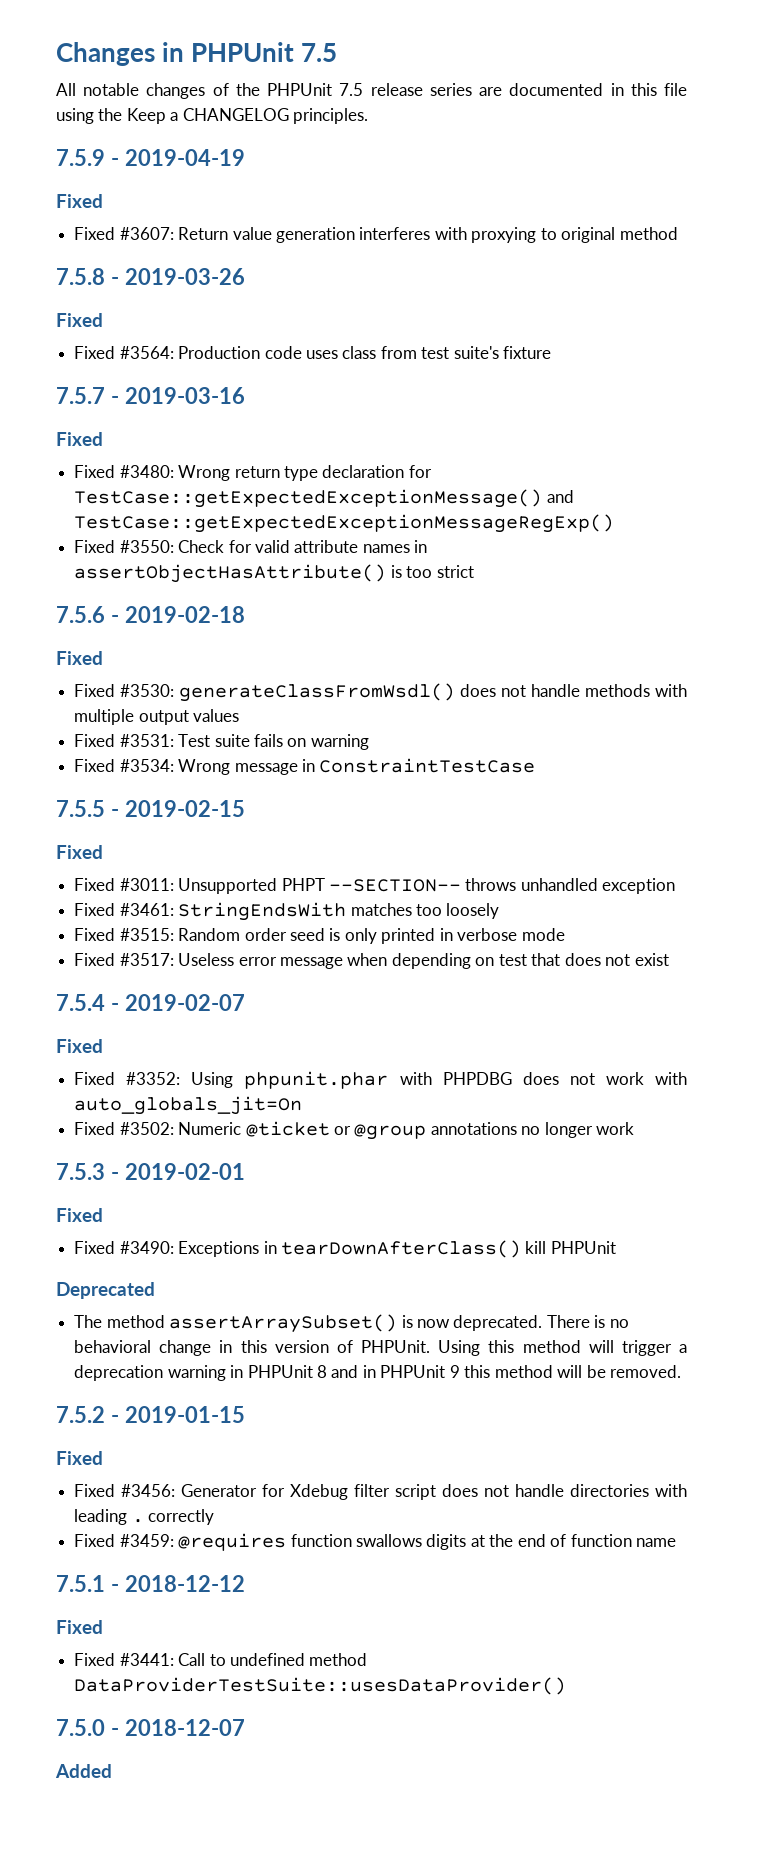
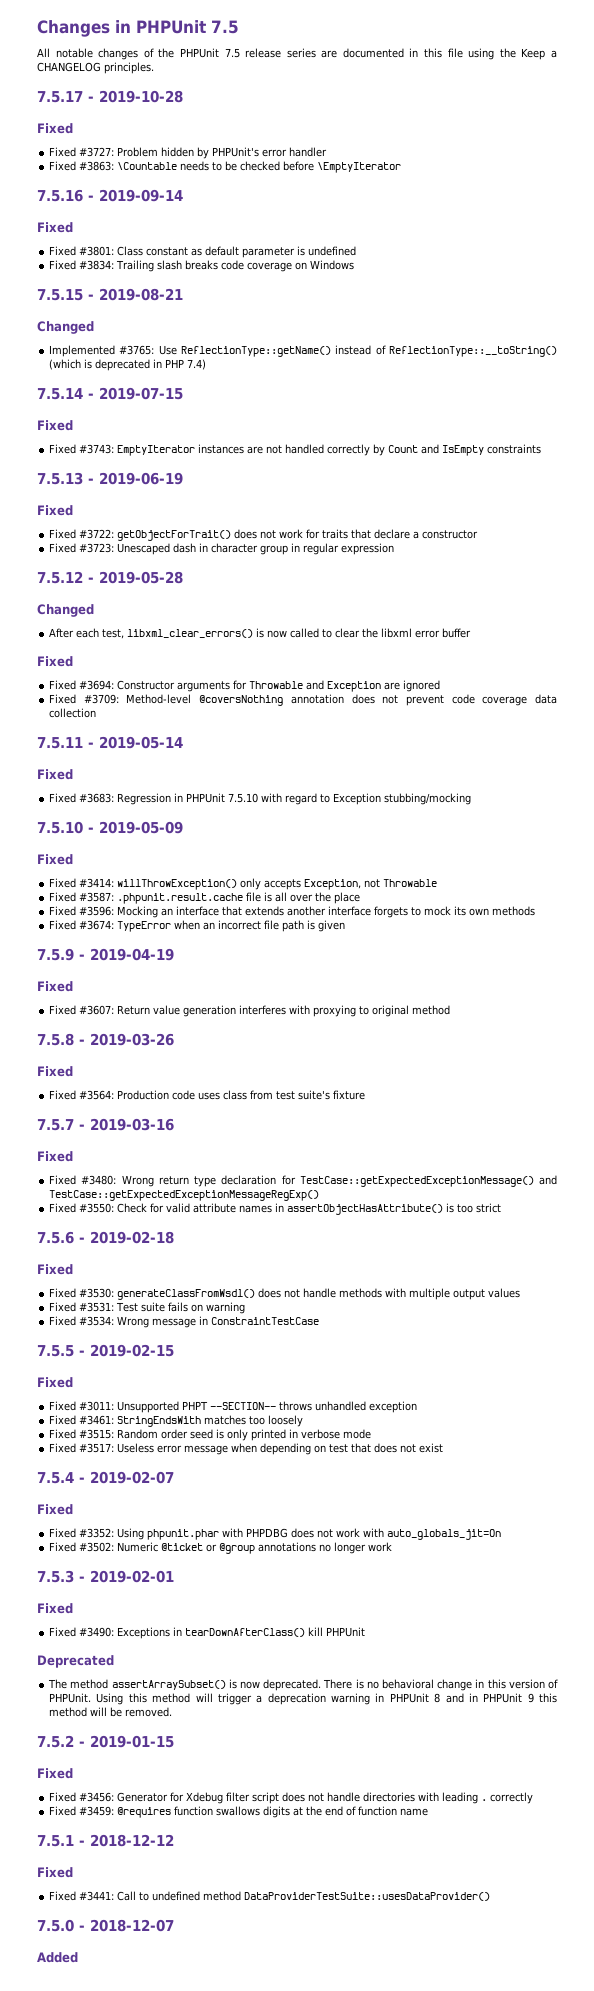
+ 7.5.17 - 2019-10-28
+ Fixed
+ Fixed #3727: Problem hidden by PHPUnit's error handler
+ Fixed #3863: \Countable needs to be checked before \EmptyIterator
+ 7.5.16 - 2019-09-14
+ Fixed
+ Fixed #3801: Class constant as default parameter is undefined
+ Fixed #3834: Trailing slash breaks code coverage on Windows
+ 7.5.15 - 2019-08-21
+ Changed
+ Implemented #3765: Use ReflectionType::getName() instead of ReflectionType::__toString() (which is deprecated in PHP 7.4)
+ 7.5.14 - 2019-07-15
+ Fixed
+ Fixed #3743: EmptyIterator instances are not handled correctly by Count and IsEmpty constraints
+ 7.5.13 - 2019-06-19
+ Fixed
+ Fixed #3722: getObjectForTrait() does not work for traits that declare a constructor
+ Fixed #3723: Unescaped dash in character group in regular expression
+ 7.5.12 - 2019-05-28
+ Changed
+ After each test, libxml_clear_errors() is now called to clear the libxml error buffer
+ Fixed
+ Fixed #3694: Constructor arguments for Throwable and Exception are ignored
+ Fixed #3709: Method-level @coversNothing annotation does not prevent code coverage data collection
+ 7.5.11 - 2019-05-14
+ Fixed
+ Fixed #3683: Regression in PHPUnit 7.5.10 with regard to Exception stubbing/mocking
+ 7.5.10 - 2019-05-09
+ Fixed
+ Fixed #3414: willThrowException() only accepts Exception, not Throwable
+ Fixed #3587: .phpunit.result.cache file is all over the place
+ Fixed #3596: Mocking an interface that extends another interface forgets to mock its own methods
+ Fixed #3674: TypeError when an incorrect file path is given

